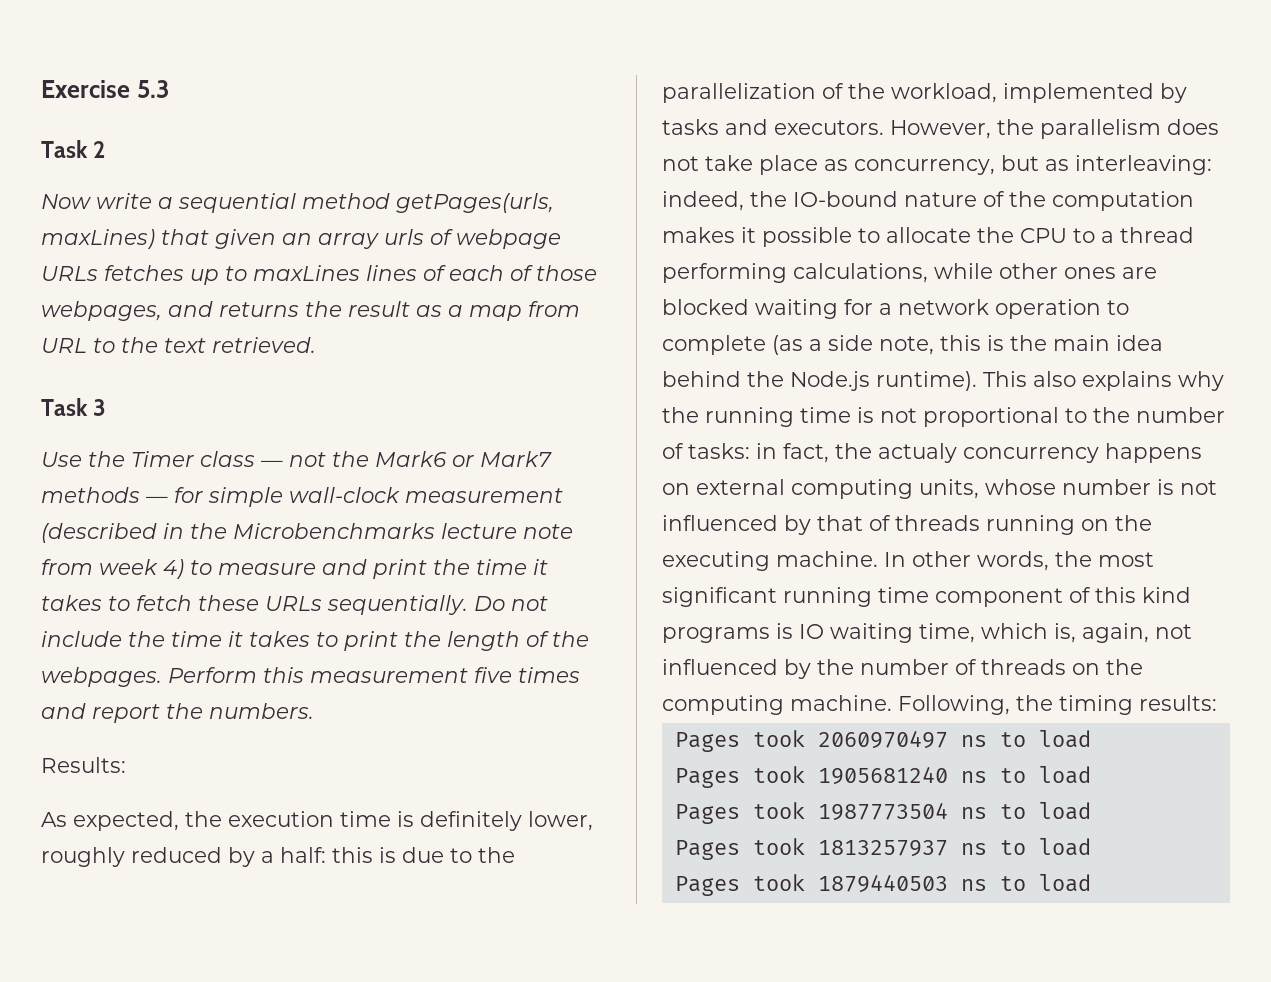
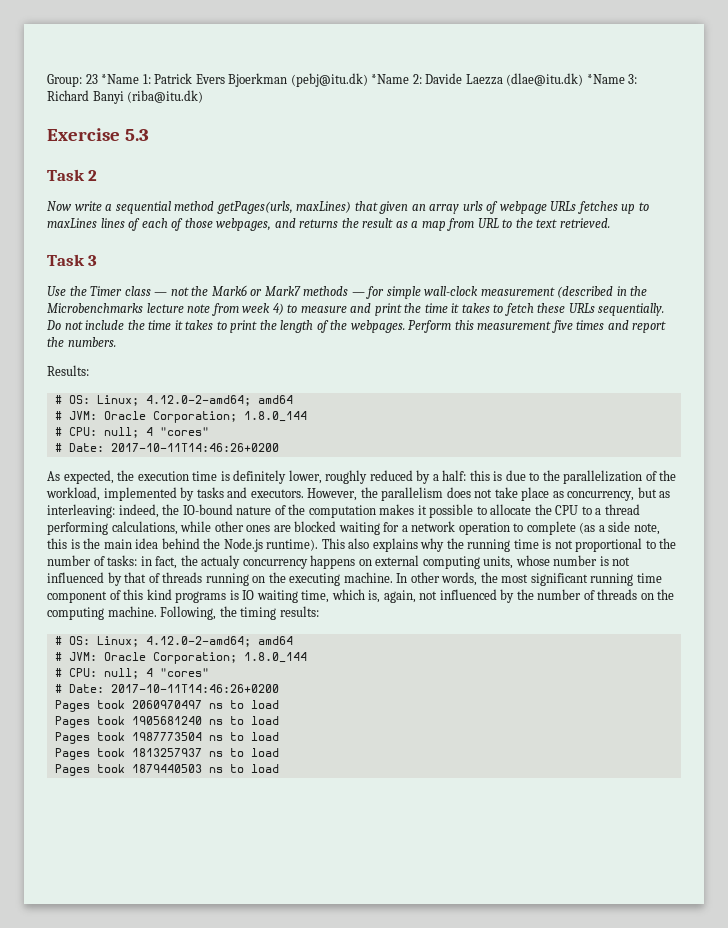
+ Group: 23 *Name 1: Patrick Evers Bjoerkman (pebj@itu.dk) *Name 2: Davide Laezza (dlae@itu.dk) *Name 3: Richard Banyi (riba@itu.dk)
  Results:
+ # OS: Linux; 4.12.0-2-amd64; amd64
+ # JVM: Oracle Corporation; 1.8.0_144
+ # CPU: null; 4 "cores"
+ # Date: 2017-10-11T14:46:26+0200
  Following, the timing results:
+ # OS: Linux; 4.12.0-2-amd64; amd64
+ # JVM: Oracle Corporation; 1.8.0_144
+ # CPU: null; 4 "cores"
+ # Date: 2017-10-11T14:46:26+0200

